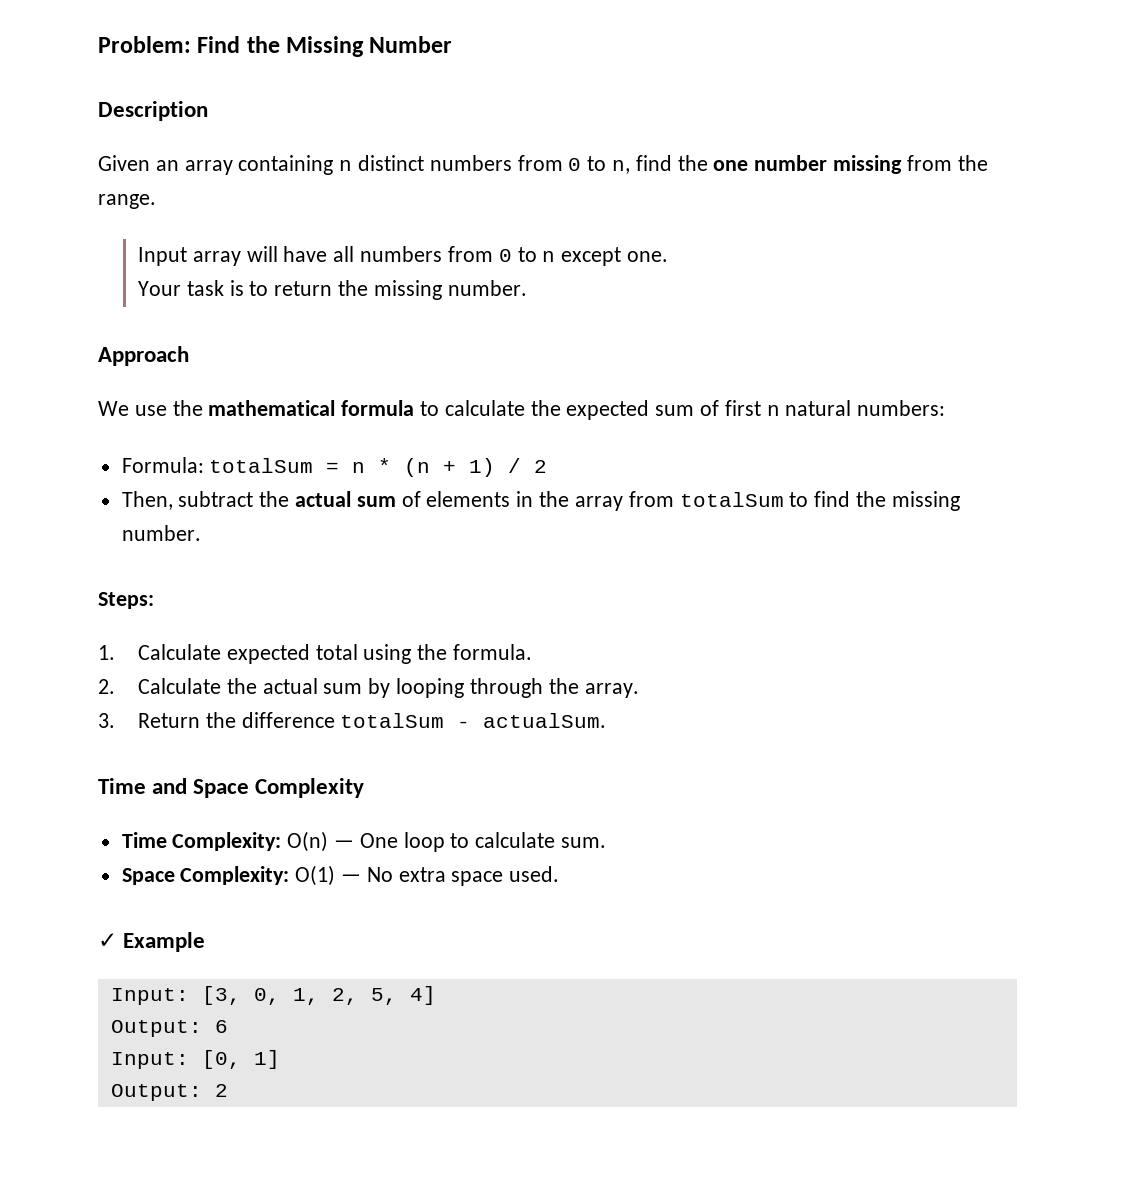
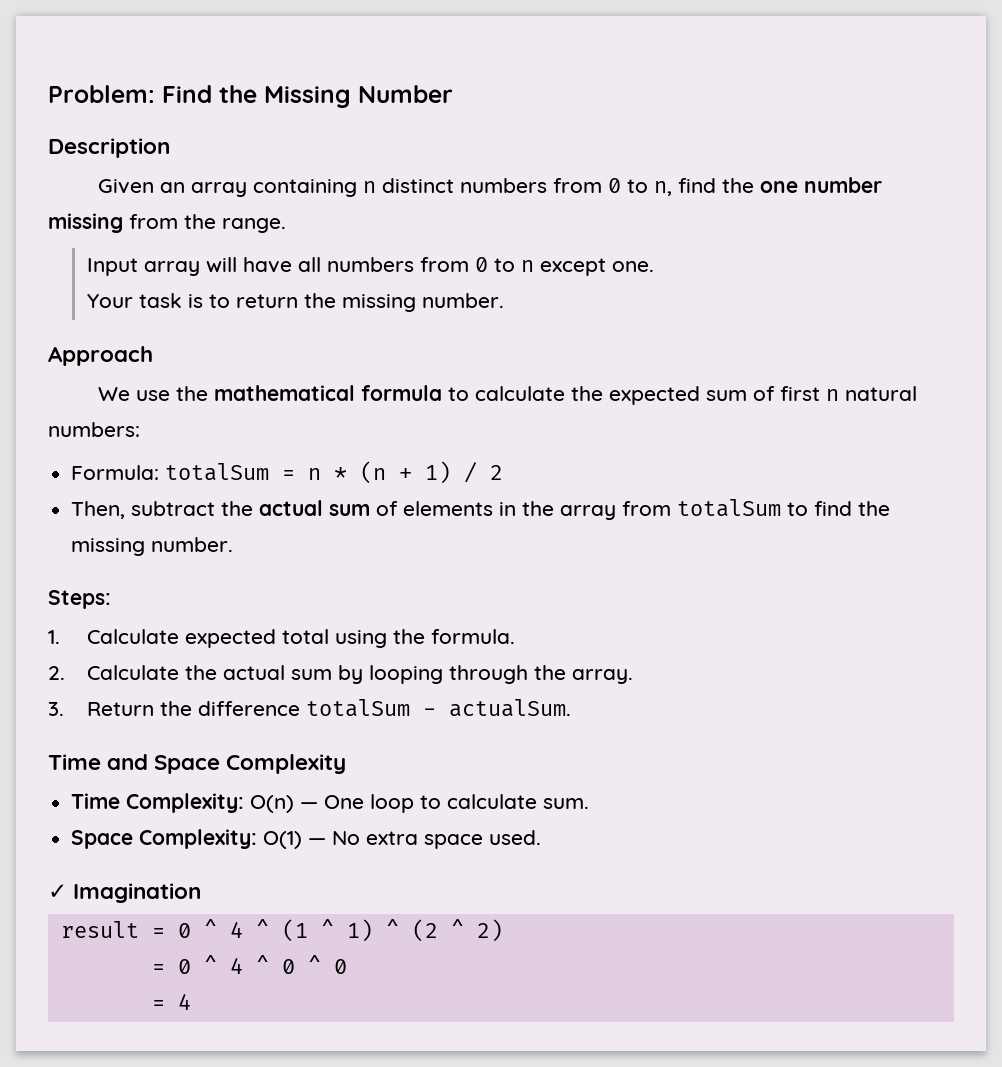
- ✓ Example
- Input: [3, 0, 1, 2, 5, 4]
- Output: 6
- Input: [0, 1]
- Output: 2
+ ✓ Imagination
+ result = 0 ^ 4 ^ (1 ^ 1) ^ (2 ^ 2)
+ = 0 ^ 4 ^ 0 ^ 0
+ = 4

